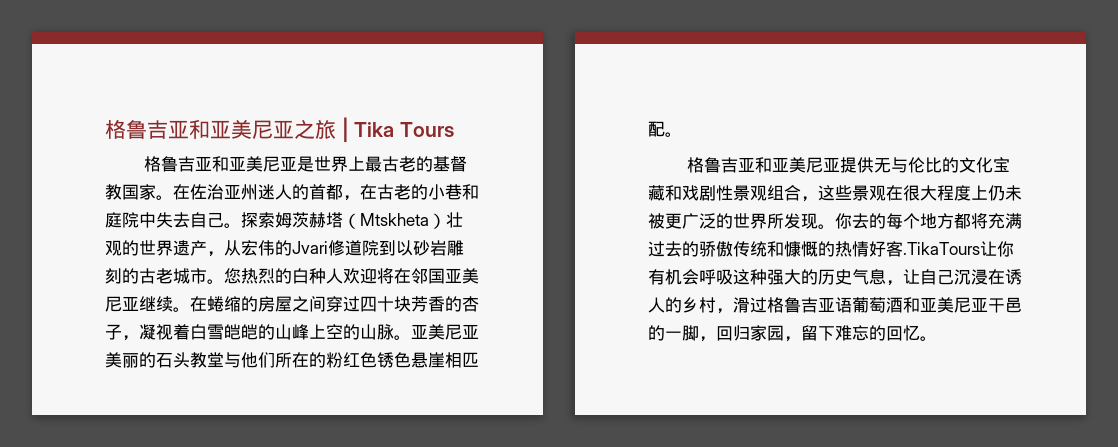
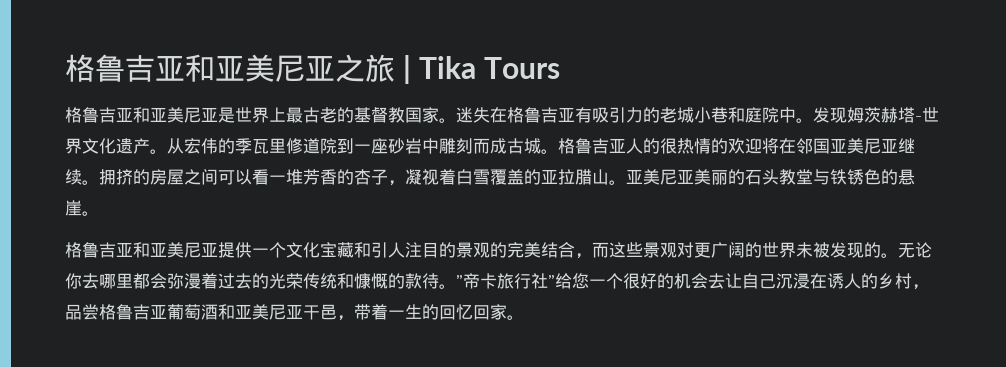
- 在佐治亚州迷人的首都，在古老的小巷和庭院中失去自己。探索姆茨赫塔（Mtskheta）壮观的世界遗产，从宏伟的Jvari修道院到以砂岩雕刻的古老城市。您热烈的白种人欢迎将在邻国亚美尼亚继续。
+ 迷失在格鲁吉亚有吸引力的老城小巷和庭院中。发现姆茨赫塔-世界文化遗产。从宏伟的季瓦里修道院到一座砂岩中雕刻而成古城。格鲁吉亚人的很热情的欢迎将在邻国亚美尼亚继续。
- 在蜷缩的房屋之间穿过四十块芳香的杏子，凝视着白雪皑皑的山峰上空的山脉。
+ 拥挤的房屋之间可以看一堆芳香的杏子，凝视着白雪覆盖的亚拉腊山。
- 亚美尼亚美丽的石头教堂与他们所在的粉红色锈色悬崖相匹配。
+ 亚美尼亚美丽的石头教堂与铁锈色的悬崖。
- 格鲁吉亚和亚美尼亚提供无与伦比的文化宝藏和戏剧性景观组合，这些景观在很大程度上仍未被更广泛的世界所发现。你去的每个地方都将充满过去的骄傲传统和慷慨的热情好客.TikaTours让你有机会呼吸这种强大的历史气息，让自己沉浸在诱人的乡村，滑过格鲁吉亚语葡萄酒和亚美尼亚干邑的一脚，回归家园，留下难忘的回忆。
+ 格鲁吉亚和亚美尼亚提供一个文化宝藏和引人注目的景观的完美结合，而这些景观对更广阔的世界未被发现的。无论你去哪里都会弥漫着过去的光荣传统和慷慨的款待。”帝卡旅行社”给您一个很好的机会去让自己沉浸在诱人的乡村，品尝格鲁吉亚葡萄酒和亚美尼亚干邑，带着一生的回忆回家。

